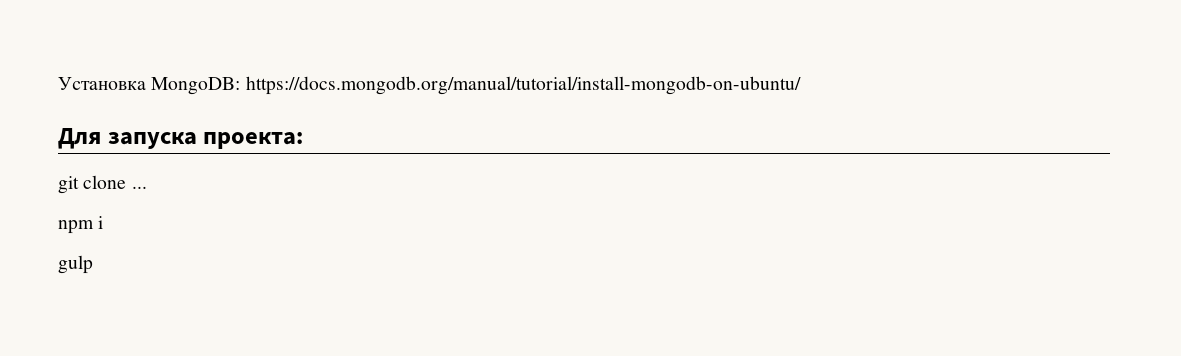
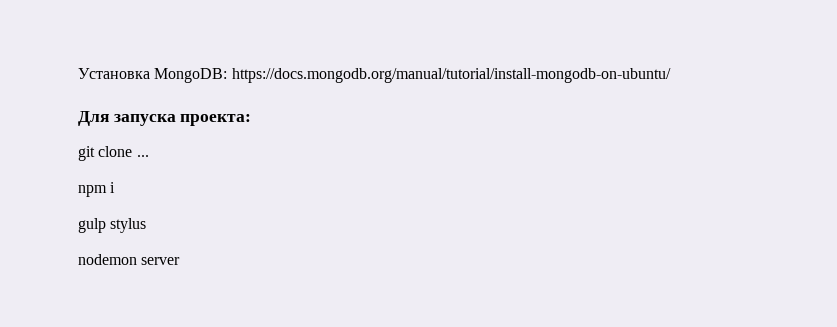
- gulp
+ gulp stylus
+ nodemon server

